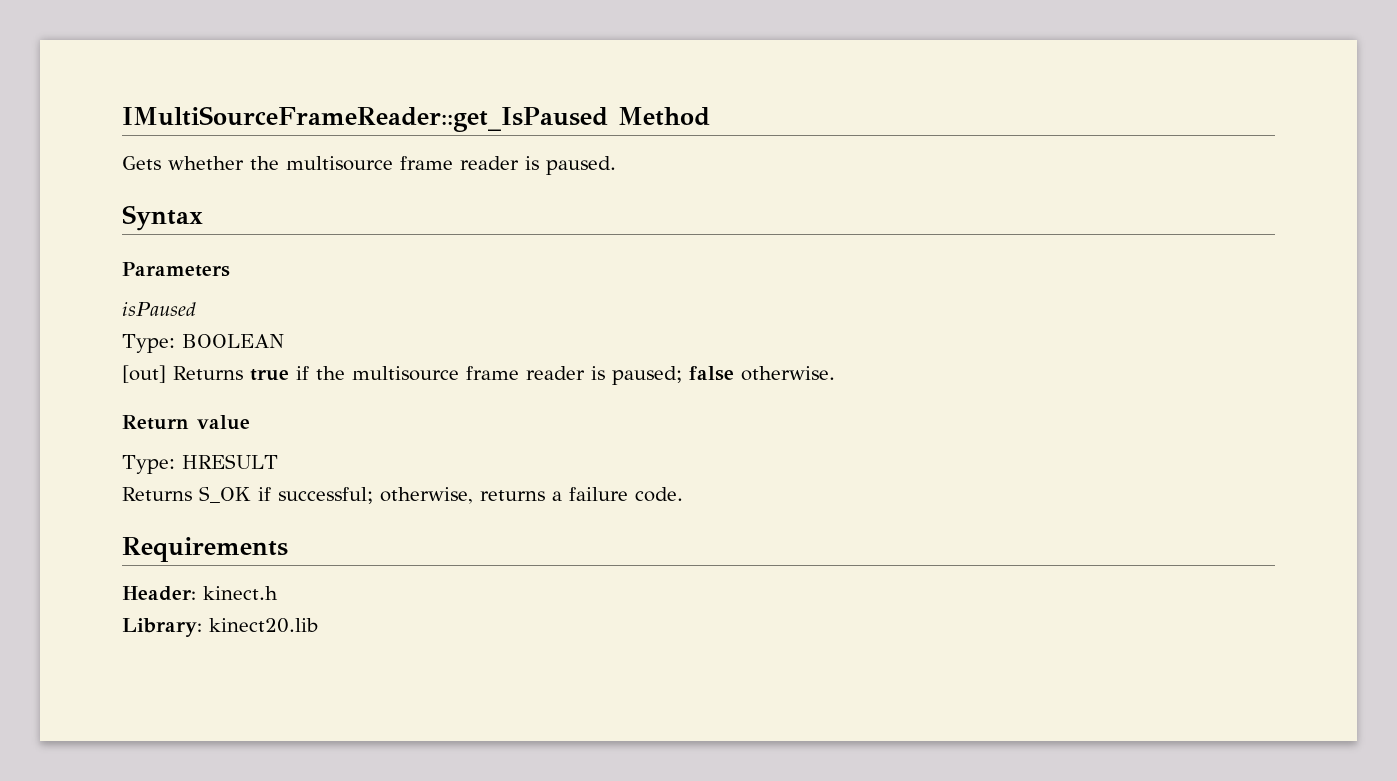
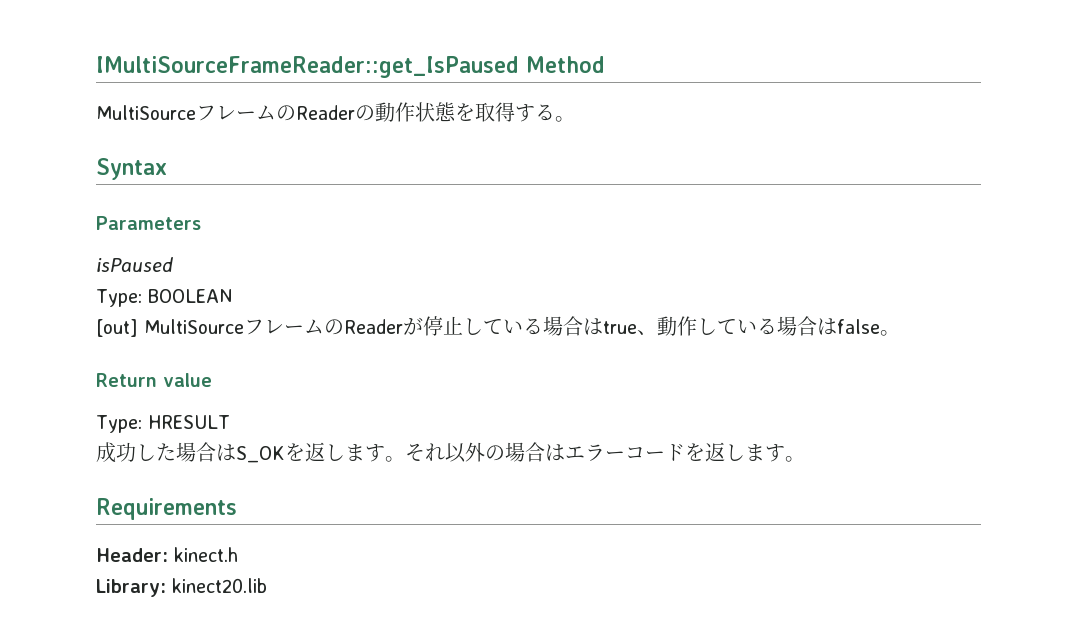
- Gets whether the multisource frame reader is paused.
+ MultiSourceフレームのReaderの動作状態を取得する。
- [out] Returns true if the multisource frame reader is paused; false otherwise.
+ [out] MultiSourceフレームのReaderが停止している場合はtrue、動作している場合はfalse。
  Return value
  Type: HRESULT
- Returns S_OK if successful; otherwise, returns a failure code.
+ 成功した場合はS_OKを返します。それ以外の場合はエラーコードを返します。

